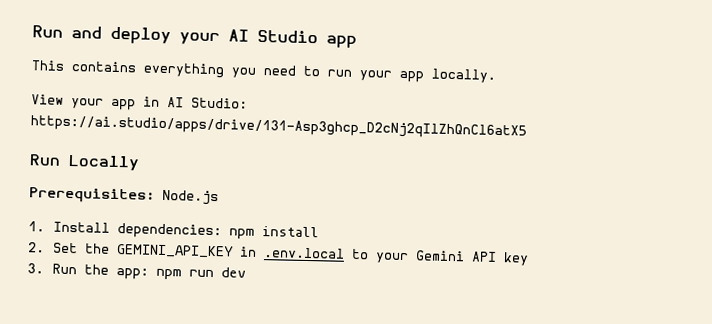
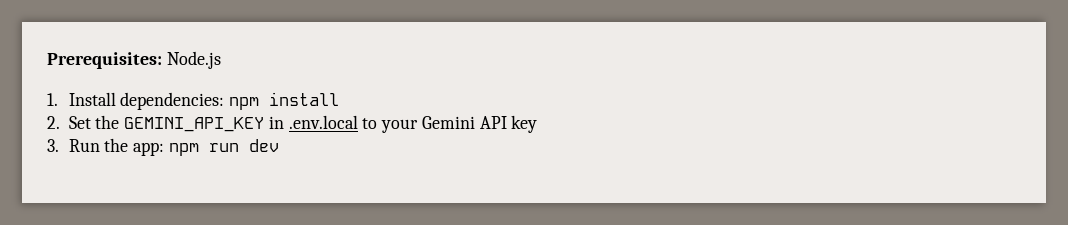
- Run and deploy your AI Studio app
- This contains everything you need to run your app locally.
- View your app in AI Studio: https://ai.studio/apps/drive/131-Asp3ghcp_D2cNj2qIlZhQnCl6atX5
- Run Locally

